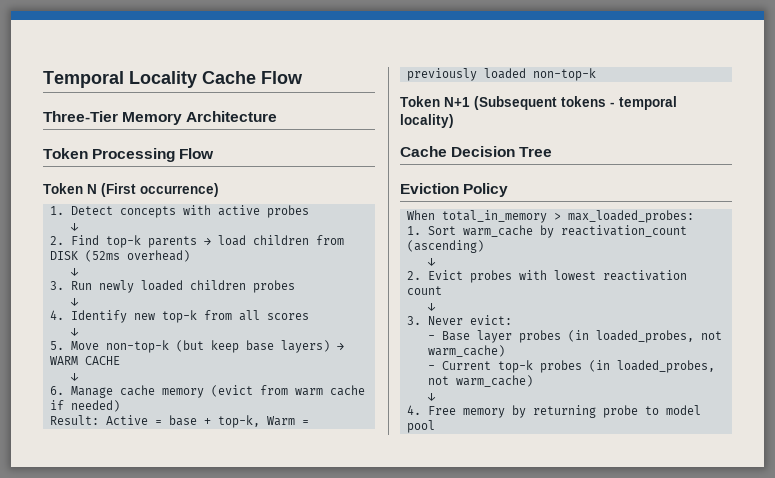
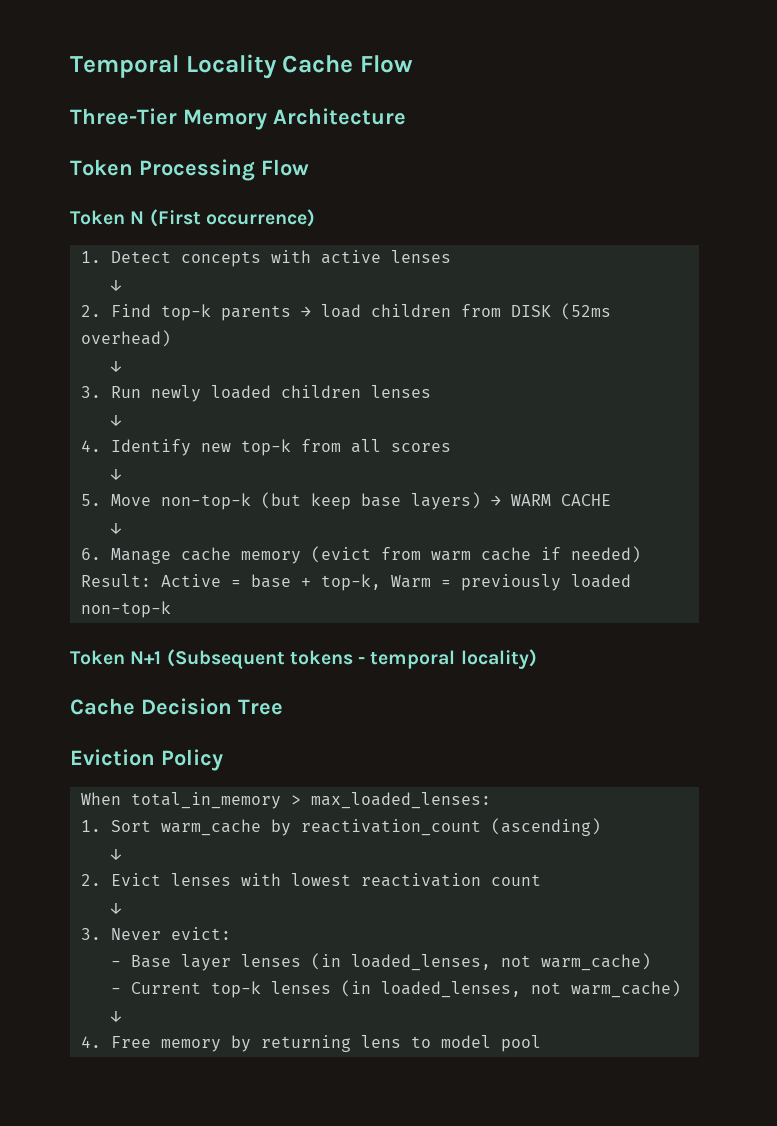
- 1. Detect concepts with active probes
+ 1. Detect concepts with active lenses
- 3. Run newly loaded children probes
+ 3. Run newly loaded children lenses
- When total_in_memory > max_loaded_probes:
+ When total_in_memory > max_loaded_lenses:
- 2. Evict probes with lowest reactivation count
+ 2. Evict lenses with lowest reactivation count
- - Base layer probes (in loaded_probes, not warm_cache)
+ - Base layer lenses (in loaded_lenses, not warm_cache)
- - Current top-k probes (in loaded_probes, not warm_cache)
+ - Current top-k lenses (in loaded_lenses, not warm_cache)
- 4. Free memory by returning probe to model pool
+ 4. Free memory by returning lens to model pool

